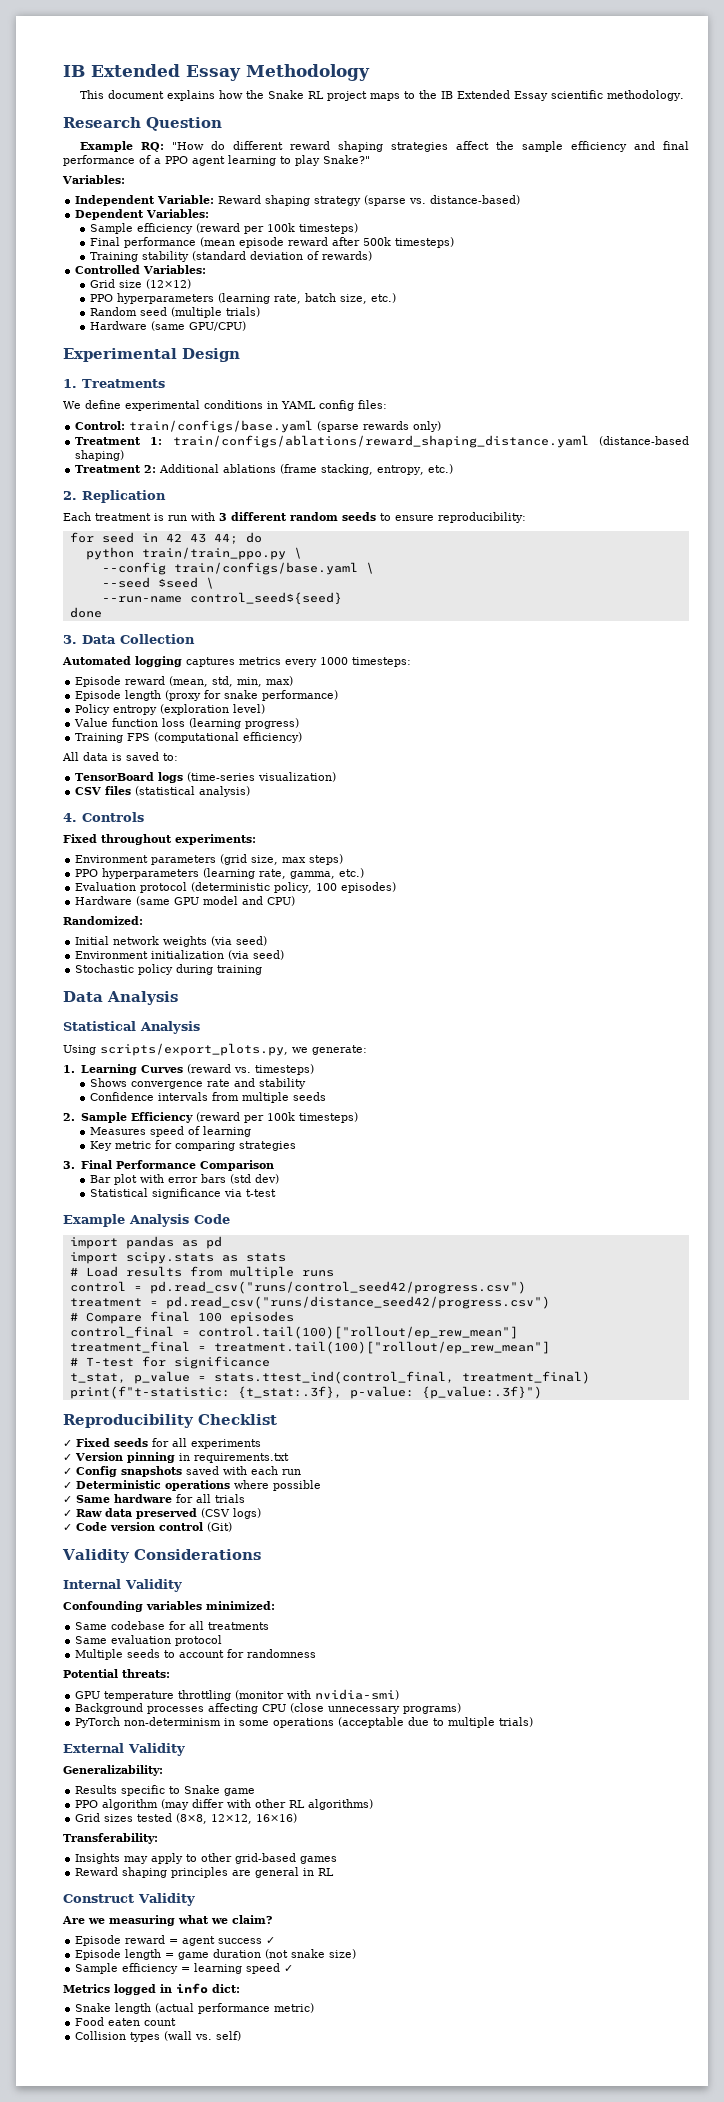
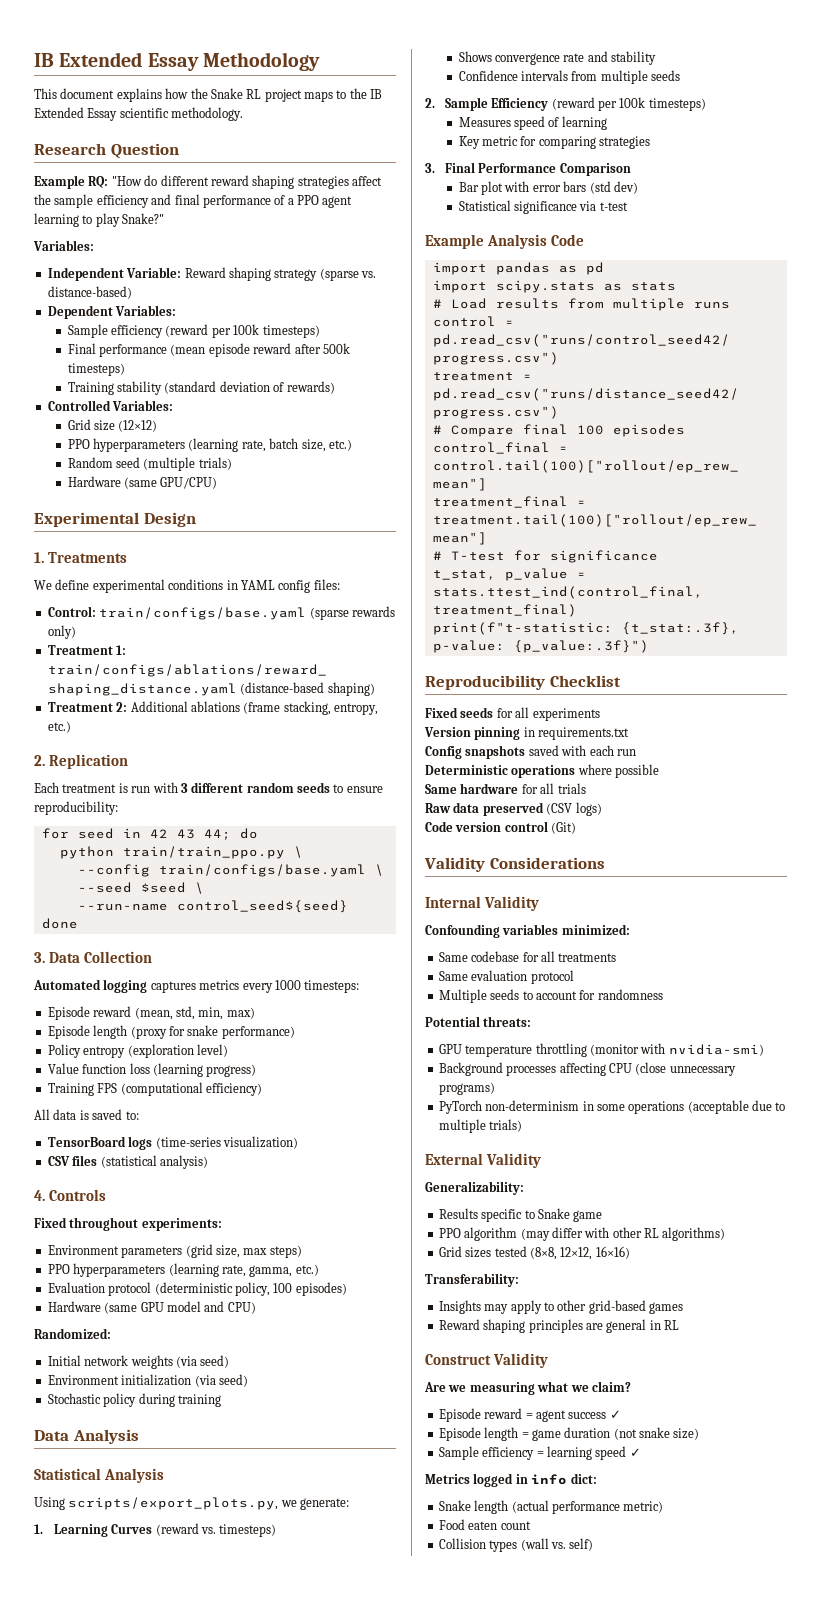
- ✓ Fixed seeds for all experiments
+ Fixed seeds for all experiments
- ✓ Version pinning in requirements.txt
+ Version pinning in requirements.txt
- ✓ Config snapshots saved with each run
+ Config snapshots saved with each run
- ✓ Deterministic operations where possible
+ Deterministic operations where possible
- ✓ Same hardware for all trials
+ Same hardware for all trials
- ✓ Raw data preserved (CSV logs)
+ Raw data preserved (CSV logs)
- ✓ Code version control (Git)
+ Code version control (Git)

